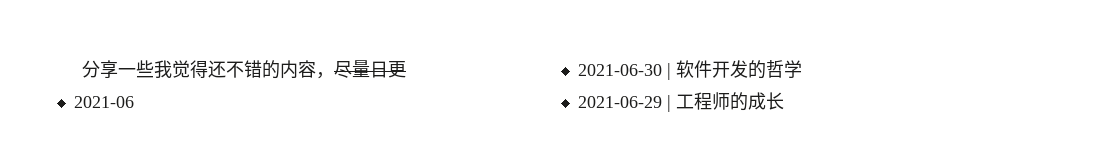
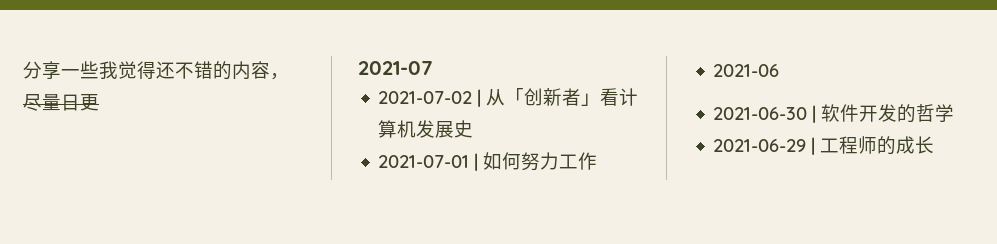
+ 2021-07
+ 2021-07-02 | 从「创新者」看计算机发展史
+ 2021-07-01 | 如何努力工作

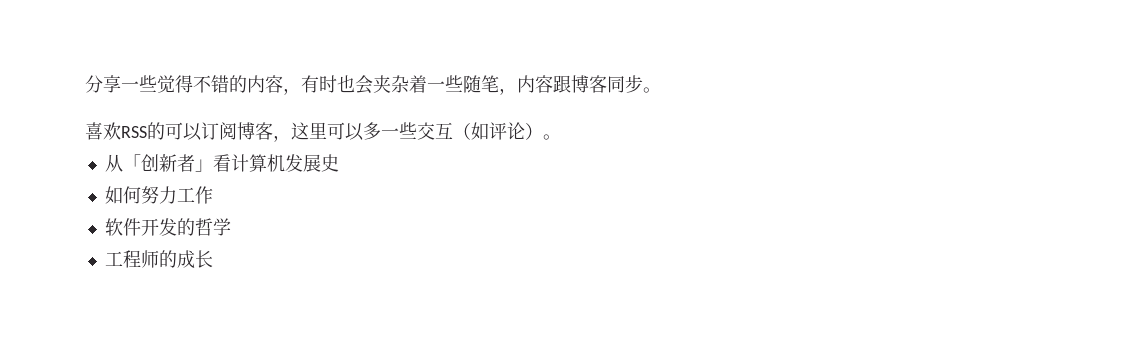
- 分享一些我觉得还不错的内容，尽量日更
- 2021-07
- 2021-07-02 | 从「创新者」看计算机发展史
+ 分享一些觉得不错的内容，有时也会夹杂着一些随笔，内容跟博客同步。
+ 喜欢RSS的可以订阅博客，这里可以多一些交互（如评论）。
+ 从「创新者」看计算机发展史
- 2021-07-01 | 如何努力工作
+ 如何努力工作
- 2021-06
- 2021-06-30 | 软件开发的哲学
+ 软件开发的哲学
- 2021-06-29 | 工程师的成长
+ 工程师的成长

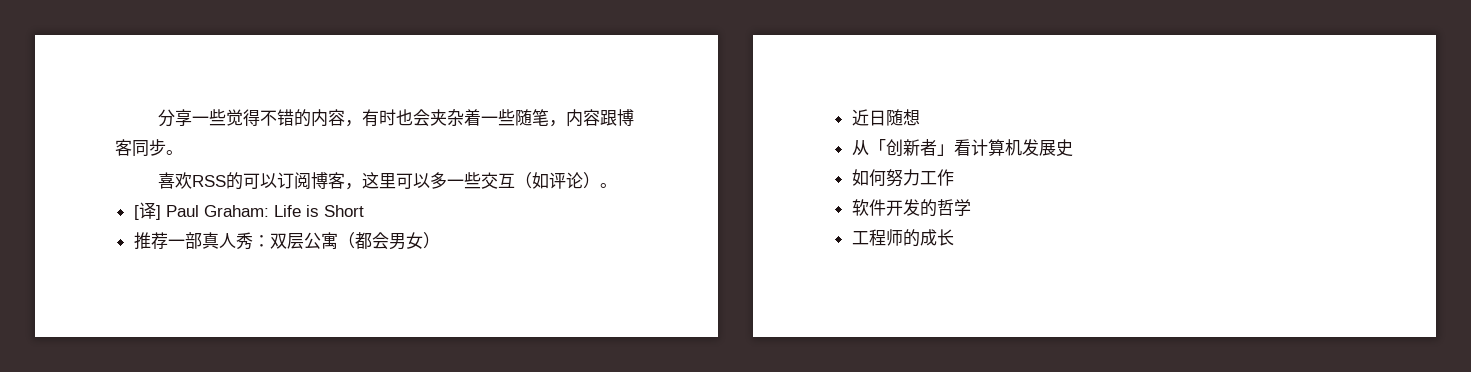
+ [译] Paul Graham: Life is Short
+ 推荐一部真人秀：双层公寓（都会男女）
+ 近日随想

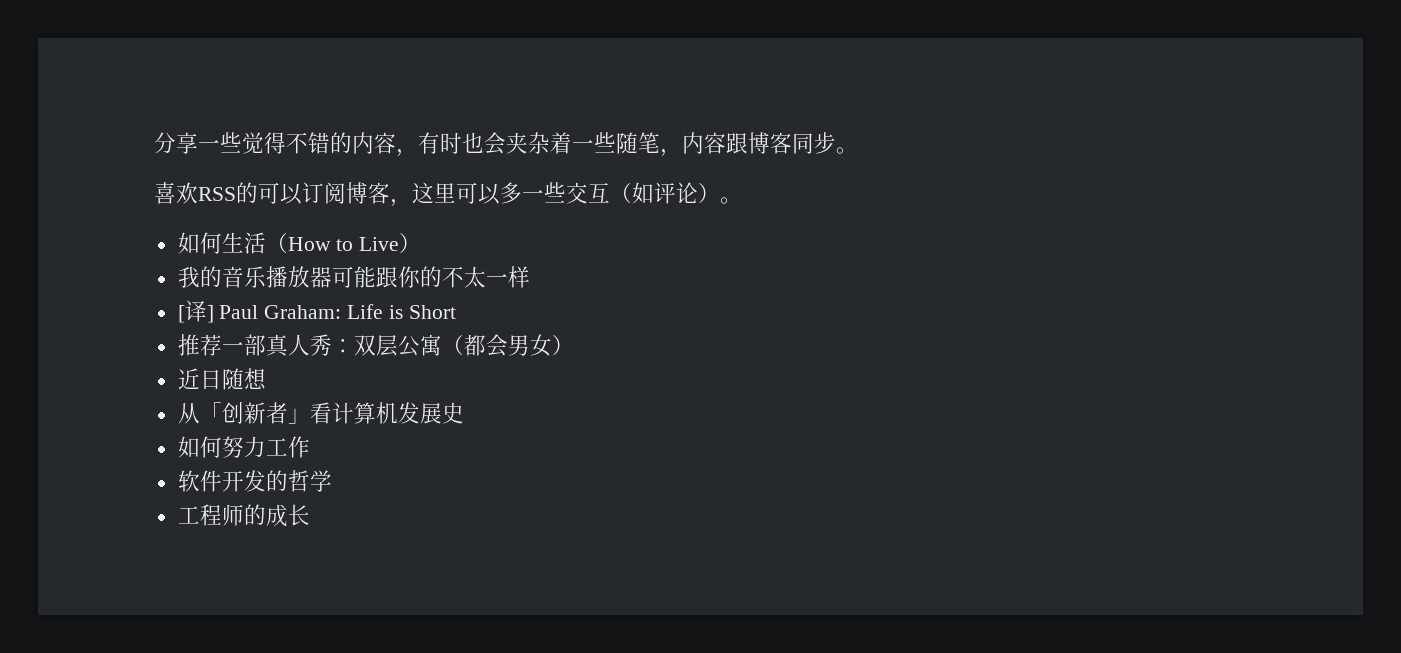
+ 如何生活（How to Live）
+ 我的音乐播放器可能跟你的不太一样

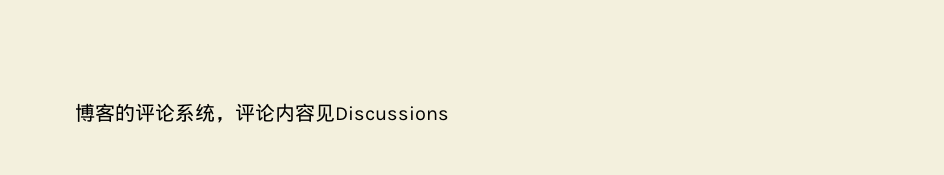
- 分享一些觉得不错的内容，有时也会夹杂着一些随笔，内容跟博客同步。
- 喜欢RSS的可以订阅博客，这里可以多一些交互（如评论）。
- 如何生活（How to Live）
- 我的音乐播放器可能跟你的不太一样
- [译] Paul Graham: Life is Short
- 推荐一部真人秀：双层公寓（都会男女）
- 近日随想
- 从「创新者」看计算机发展史
- 如何努力工作
- 软件开发的哲学
- 工程师的成长
+ 博客的评论系统，评论内容见Discussions

